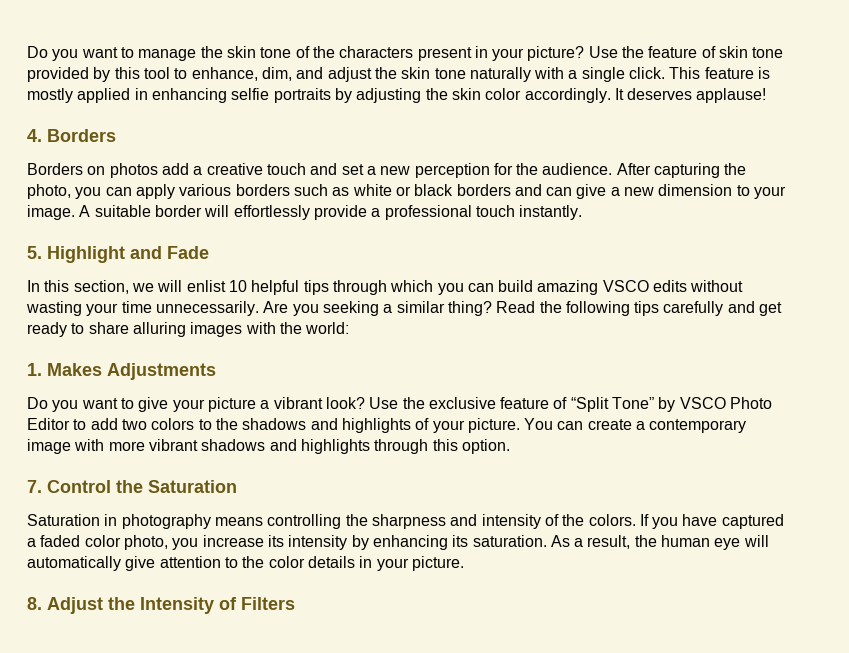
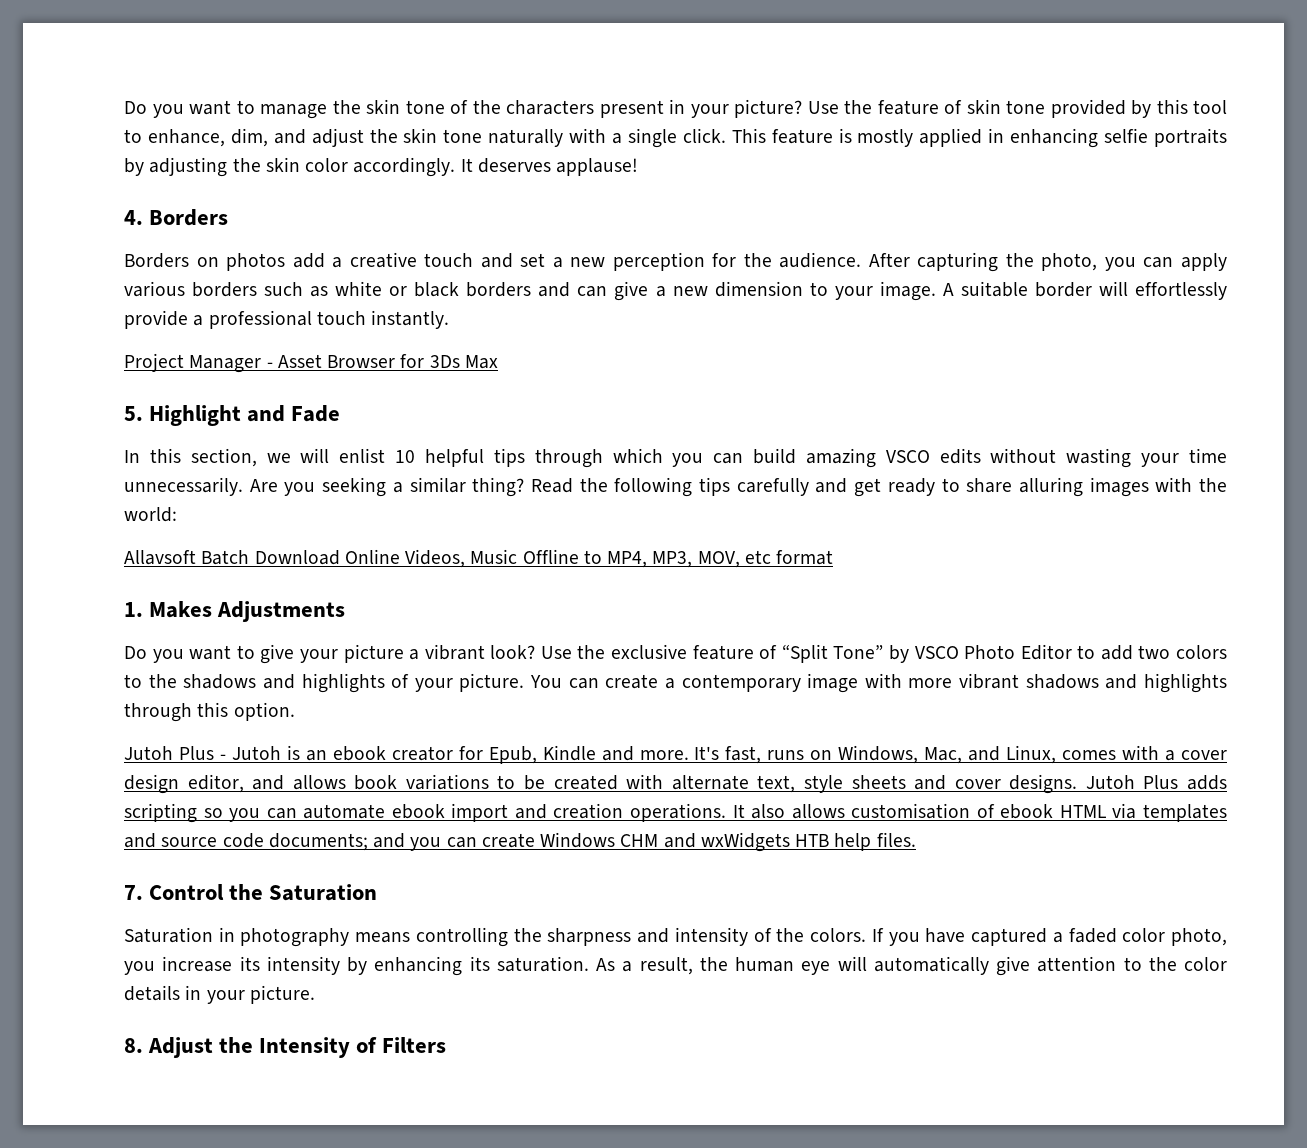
+ Project Manager - Asset Browser for 3Ds Max
+ Allavsoft Batch Download Online Videos, Music Offline to MP4, MP3, MOV, etc format
+ Jutoh Plus - Jutoh is an ebook creator for Epub, Kindle and more. It's fast, runs on Windows, Mac, and Linux, comes with a cover design editor, and allows book variations to be created with alternate text, style sheets and cover designs. Jutoh Plus adds scripting so you can automate ebook import and creation operations. It also allows customisation of ebook HTML via templates and source code documents; and you can create Windows CHM and wxWidgets HTB help files.

